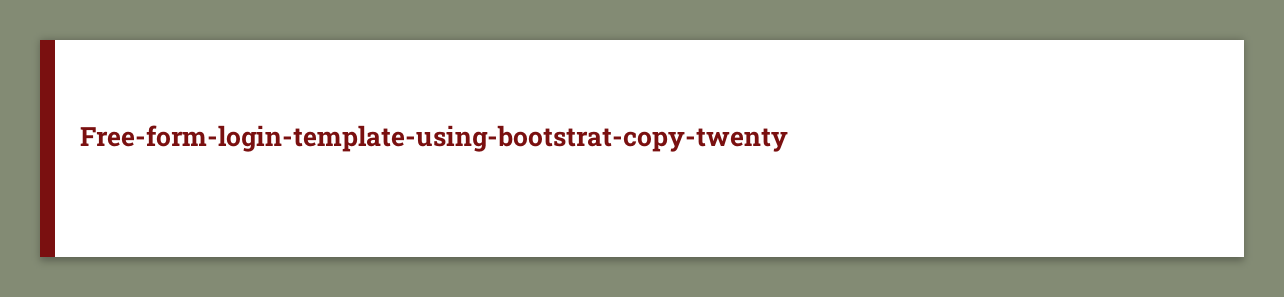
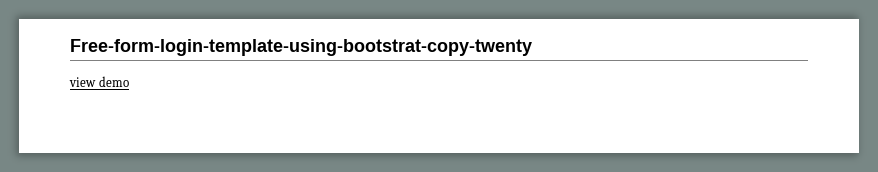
+ view demo

